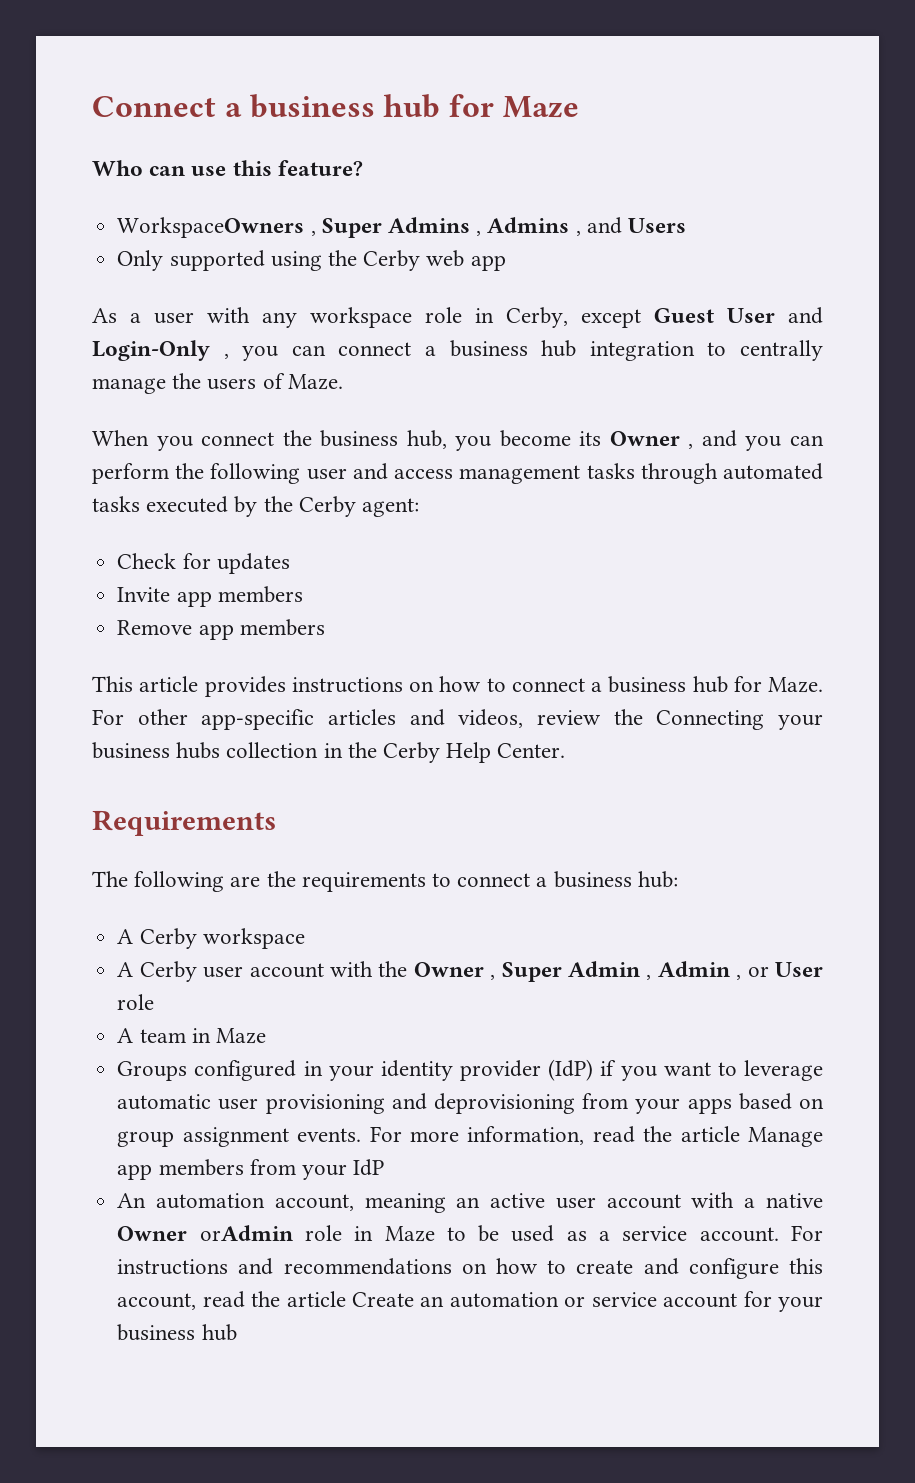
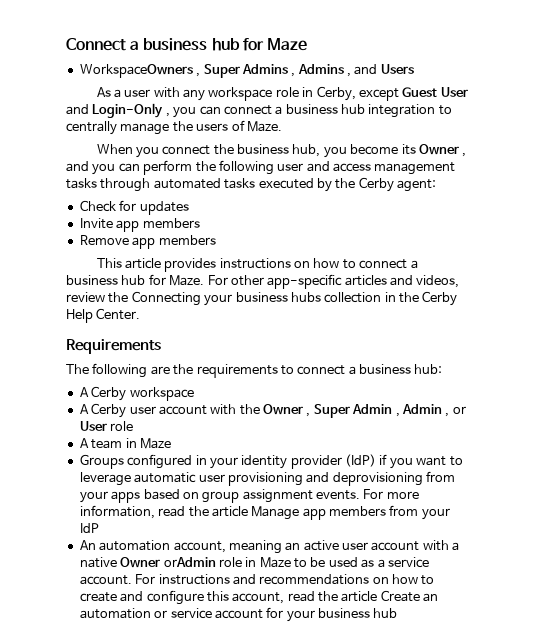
- Who can use this feature?
- Only supported using the Cerby web app

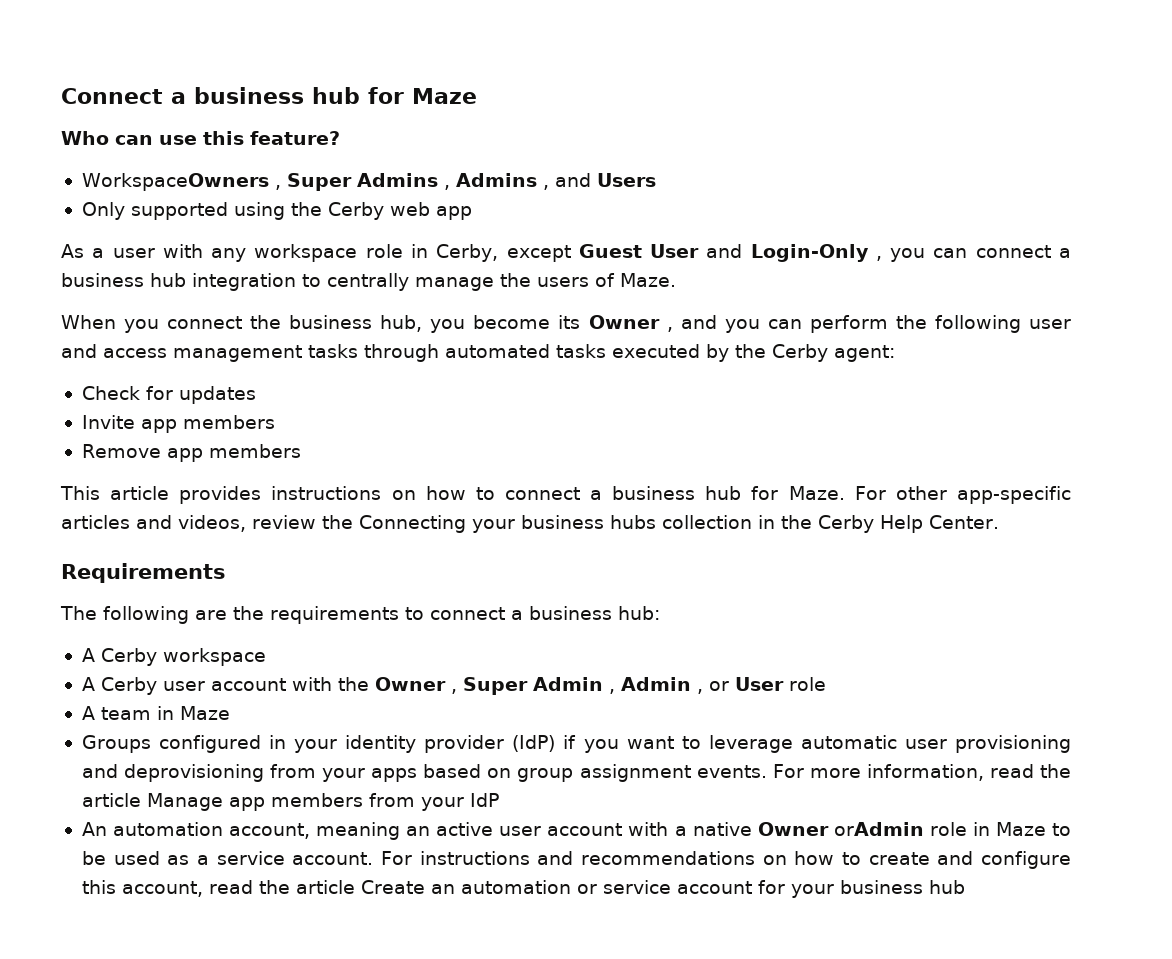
+ Who can use this feature?
+ Only supported using the Cerby web app

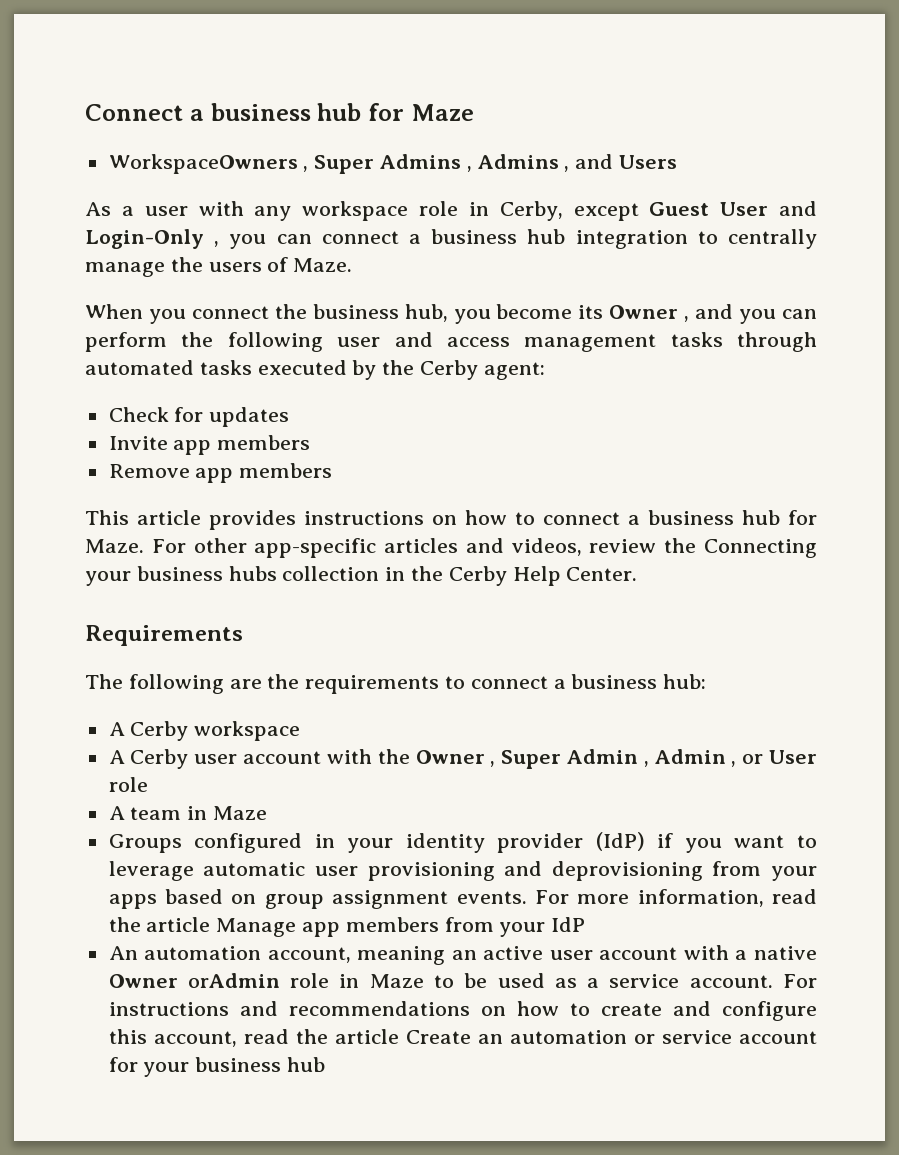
- Who can use this feature?
- Only supported using the Cerby web app

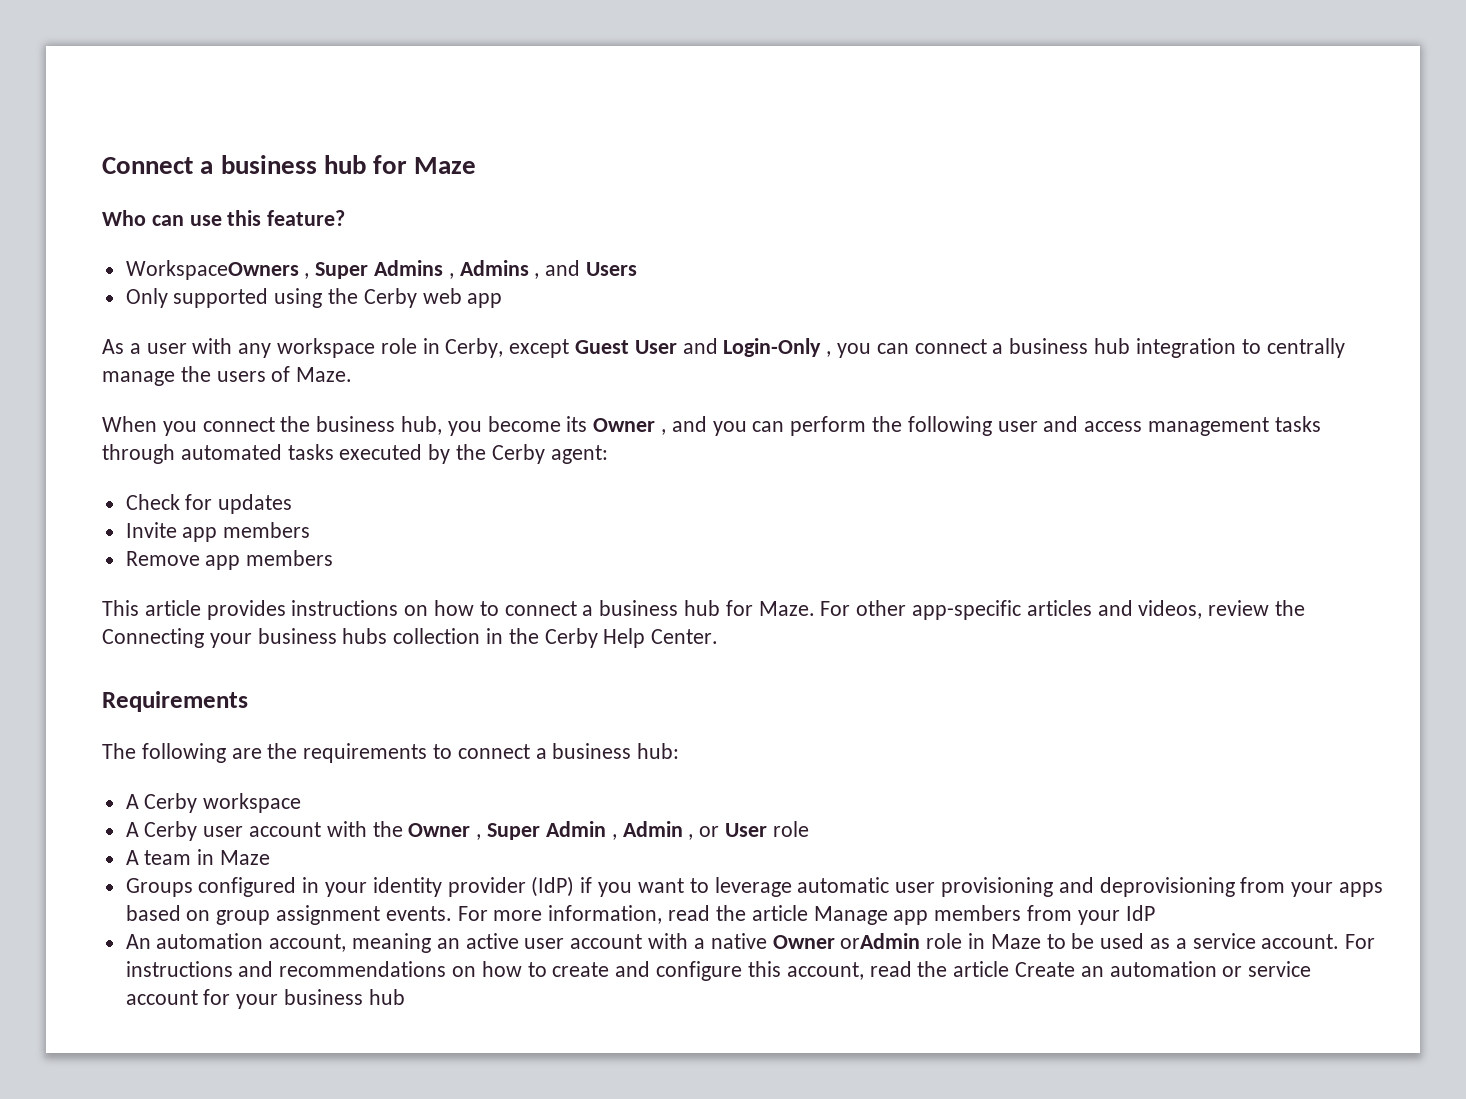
+ Who can use this feature?
+ Only supported using the Cerby web app

